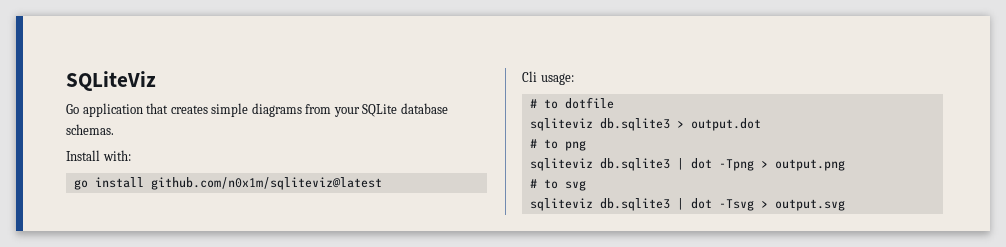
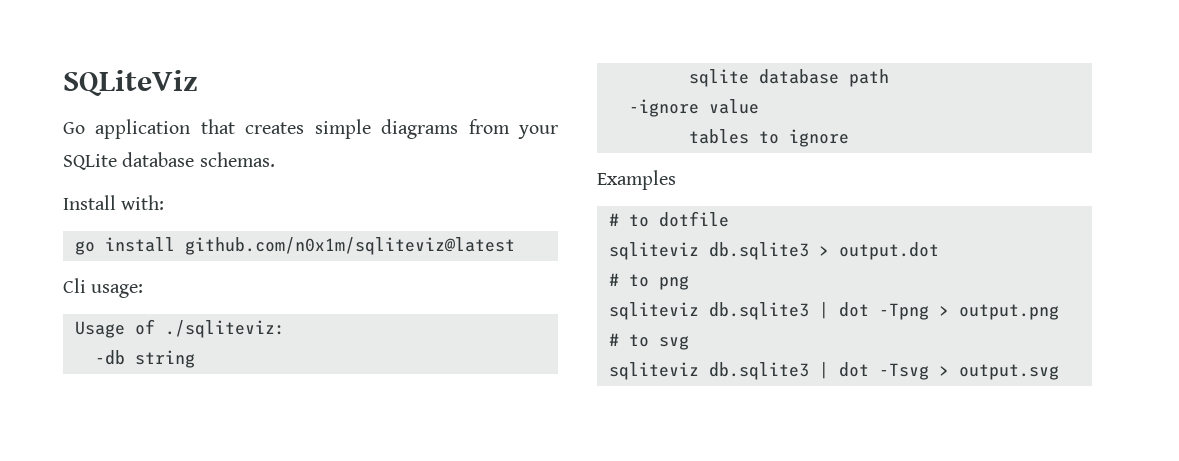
+ Usage of ./sqliteviz:
+ -db string
+ sqlite database path
+ -ignore value
+ tables to ignore
+ Examples

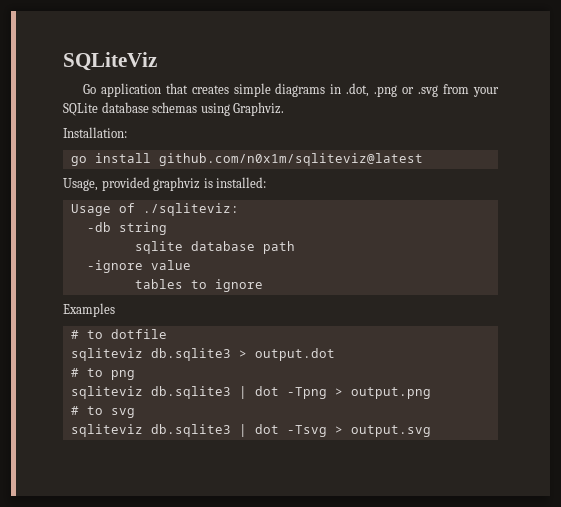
- Go application that creates simple diagrams from your SQLite database schemas.
- Install with:
+ Go application that creates simple diagrams in .dot, .png or .svg from your SQLite database schemas using Graphviz.
+ Installation:
  go install github.com/n0x1m/sqliteviz@latest
- Cli usage:
+ Usage, provided graphviz is installed:

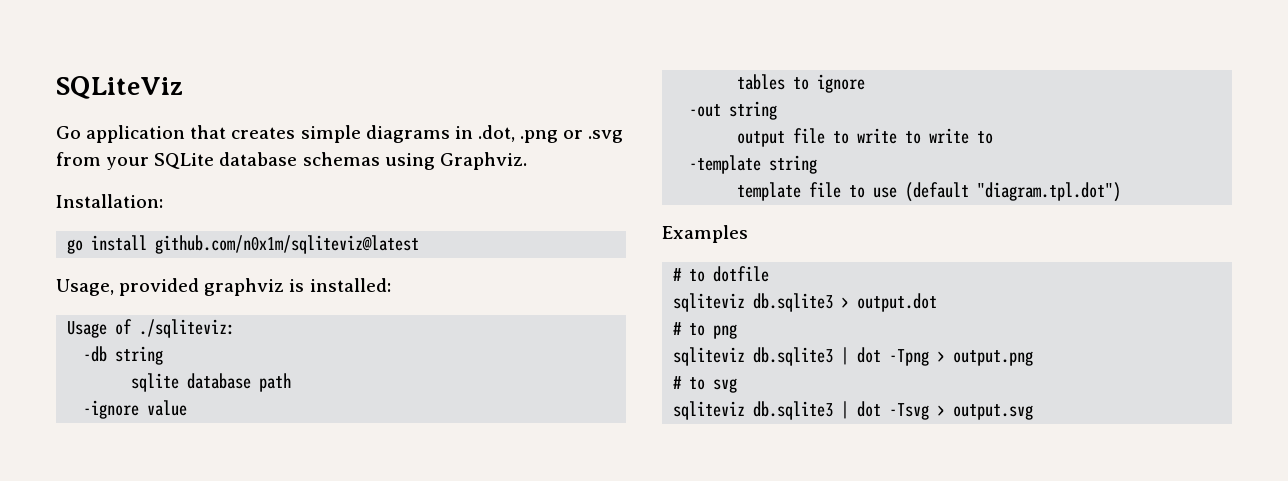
+ -out string
+ output file to write to write to
+ -template string
+ template file to use (default "diagram.tpl.dot")

